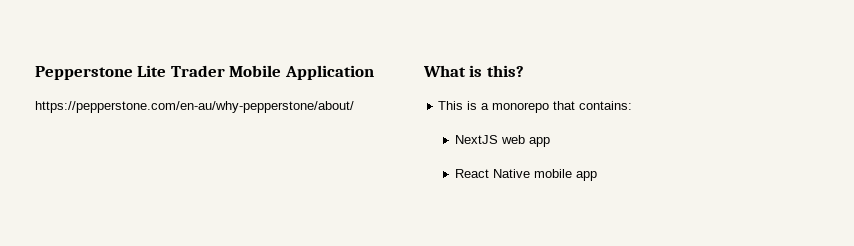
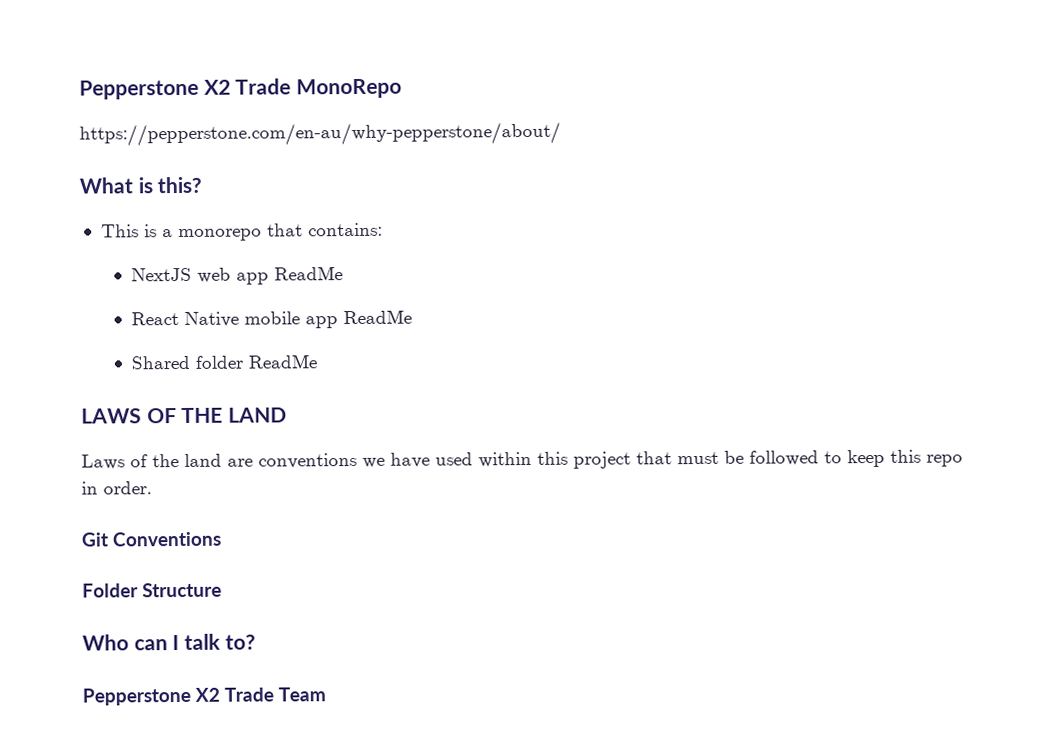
- Pepperstone Lite Trader Mobile Application
+ Pepperstone X2 Trade MonoRepo
- NextJS web app
+ NextJS web app ReadMe
- React Native mobile app
+ React Native mobile app ReadMe
+ Shared folder ReadMe
+ LAWS OF THE LAND
+ Laws of the land are conventions we have used within this project that must be followed to keep this repo in order.
+ Git Conventions
+ Folder Structure
+ Who can I talk to?
+ Pepperstone X2 Trade Team

